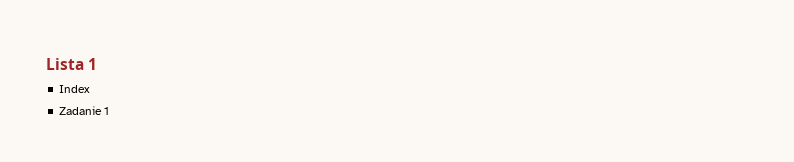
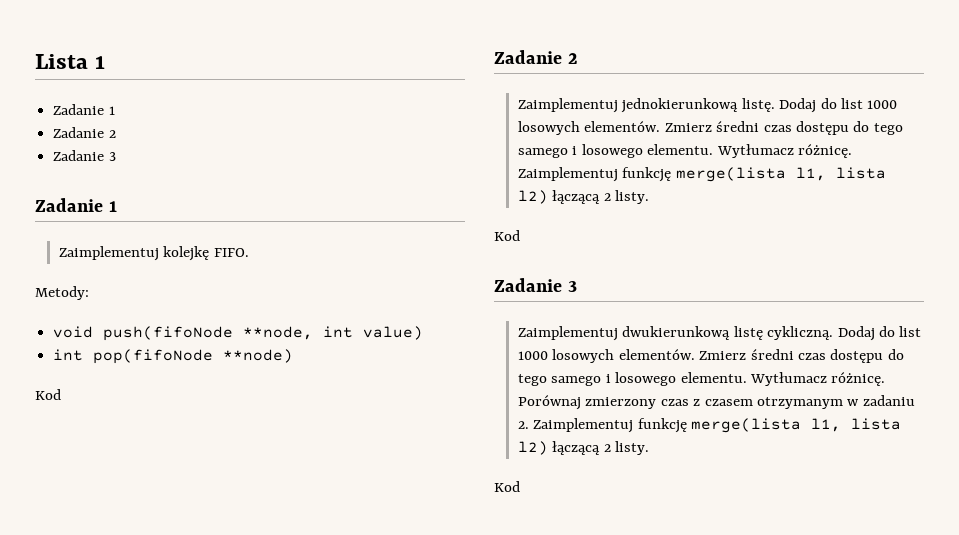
  Lista 1
- Index
  Zadanie 1
+ Zadanie 2
+ Zadanie 3
+ Zadanie 1
+ Zaimplementuj kolejkę FIFO.
+ Metody:
+ void push(fifoNode **node, int value)
+ int pop(fifoNode **node)
+ Kod
+ Zadanie 2
+ Zaimplementuj jednokierunkową listę. Dodaj do list 1000 losowych elementów. Zmierz średni czas dostępu do tego samego i losowego elementu. Wytłumacz różnicę. Zaimplementuj funkcję merge(lista l1, lista l2) łączącą 2 listy.
+ Kod
+ Zadanie 3
+ Zaimplementuj dwukierunkową listę cykliczną. Dodaj do list 1000 losowych elementów. Zmierz średni czas dostępu do tego samego i losowego elementu. Wytłumacz różnicę. Porównaj zmierzony czas z czasem otrzymanym w zadaniu 2. Zaimplementuj funkcję merge(lista l1, lista l2) łączącą 2 listy.
+ Kod

